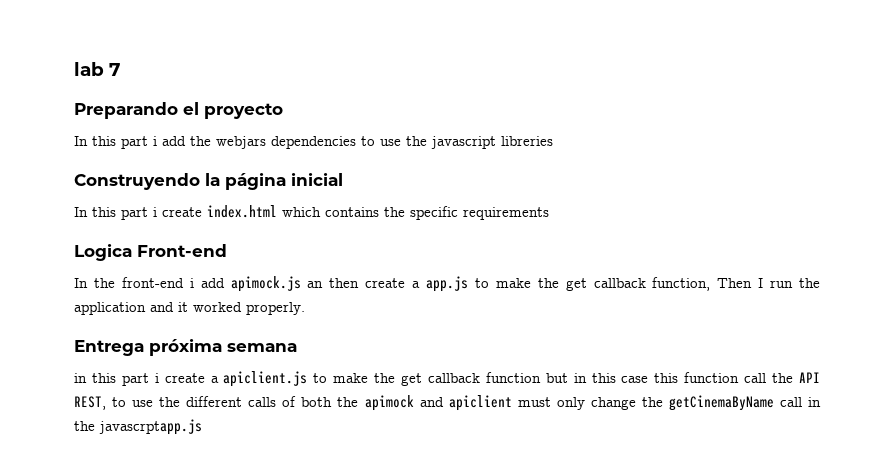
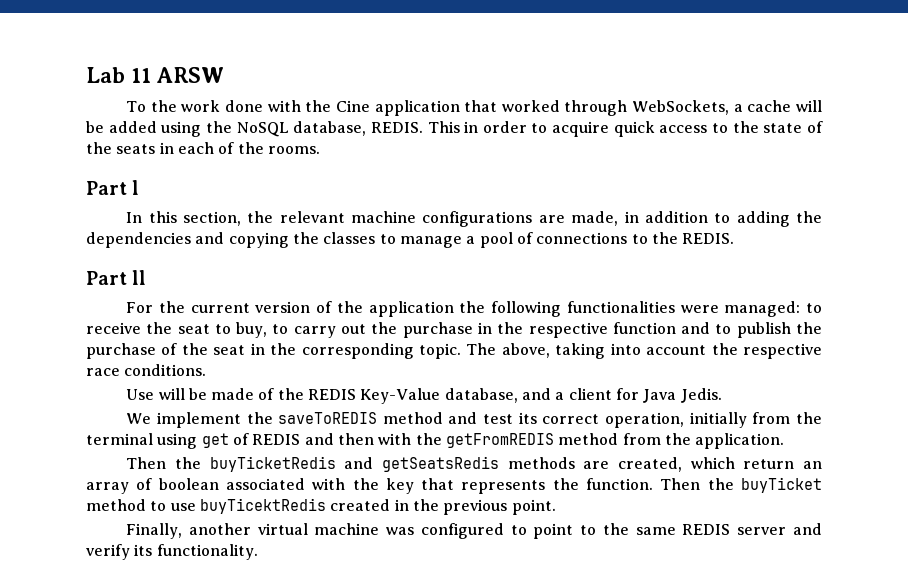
- lab 7
- Preparando el proyecto
- In this part i add the webjars dependencies to use the javascript libreries
- Construyendo la página inicial
- In this part i create index.html which contains the specific requirements
- Logica Front-end
- In the front-end i add apimock.js an then create a app.js to make the get callback function, Then I run the application and it worked properly.
- Entrega próxima semana
- in this part i create a apiclient.js to make the get callback function but in this case this function call the API REST, to use the different calls of both the apimock and apiclient must only change the getCinemaByName call in the javascrptapp.js
+ Lab 11 ARSW
+ To the work done with the Cine application that worked through WebSockets, a cache will be added using the NoSQL database, REDIS. This in order to acquire quick access to the state of the seats in each of the rooms.
+ Part l
+ In this section, the relevant machine configurations are made, in addition to adding the dependencies and copying the classes to manage a pool of connections to the REDIS.
+ Part ll
+ For the current version of the application the following functionalities were managed: to receive the seat to buy, to carry out the purchase in the respective function and to publish the purchase of the seat in the corresponding topic. The above, taking into account the respective race conditions.
+ Use will be made of the REDIS Key-Value database, and a client for Java Jedis.
+ We implement the saveToREDIS method and test its correct operation, initially from the terminal using get of REDIS and then with the getFromREDIS method from the application.
+ Then the buyTicketRedis and getSeatsRedis methods are created, which return an array of boolean associated with the key that represents the function. Then the buyTicket method to use buyTicektRedis created in the previous point.
+ Finally, another virtual machine was configured to point to the same REDIS server and verify its functionality.

